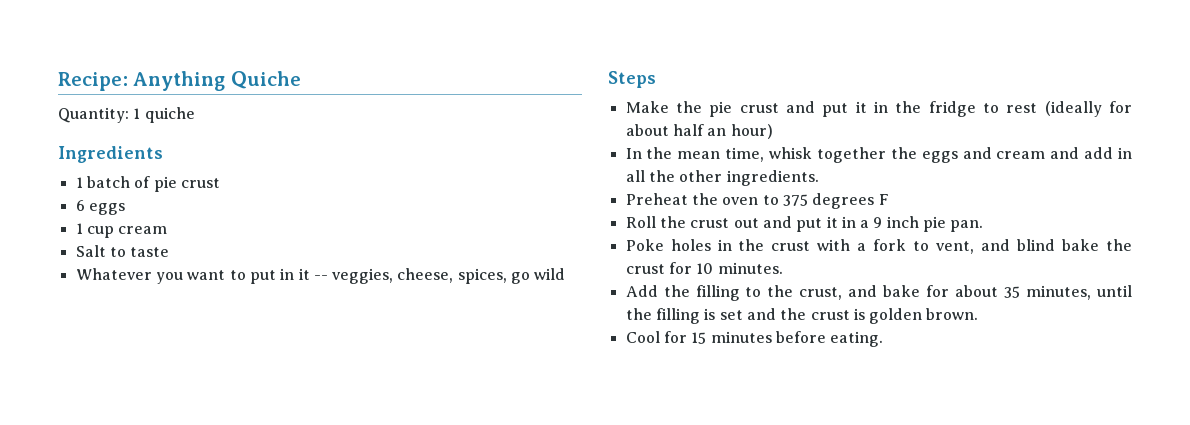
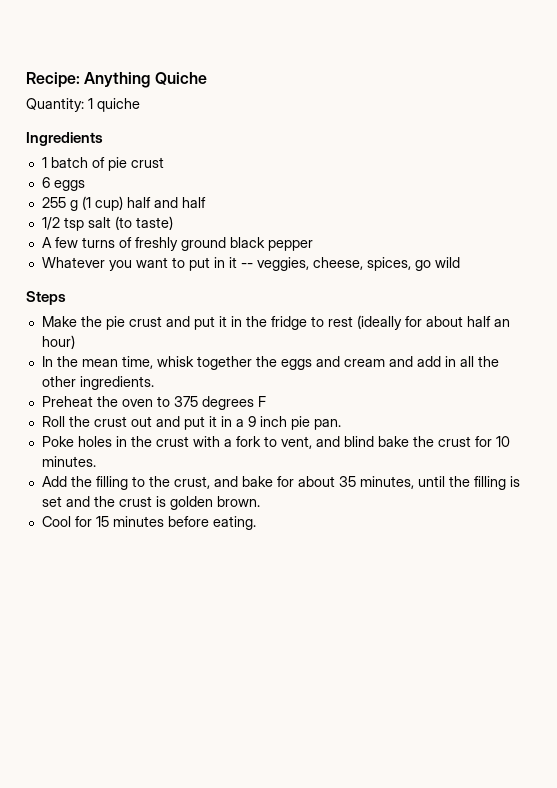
- 1 cup cream
- Salt to taste
+ 255 g (1 cup) half and half
+ 1/2 tsp salt (to taste)
+ A few turns of freshly ground black pepper

